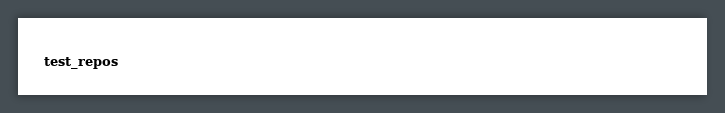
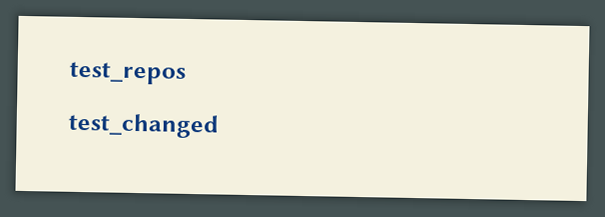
+ test_changed

